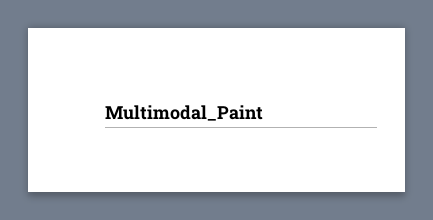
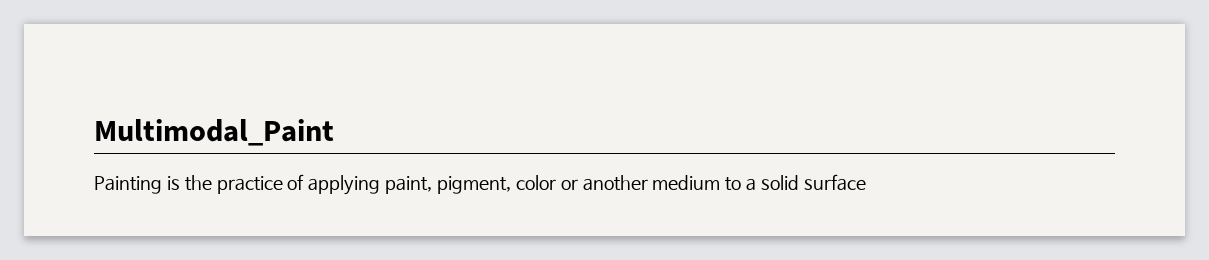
+ Painting is the practice of applying paint, pigment, color or another medium to a solid surface

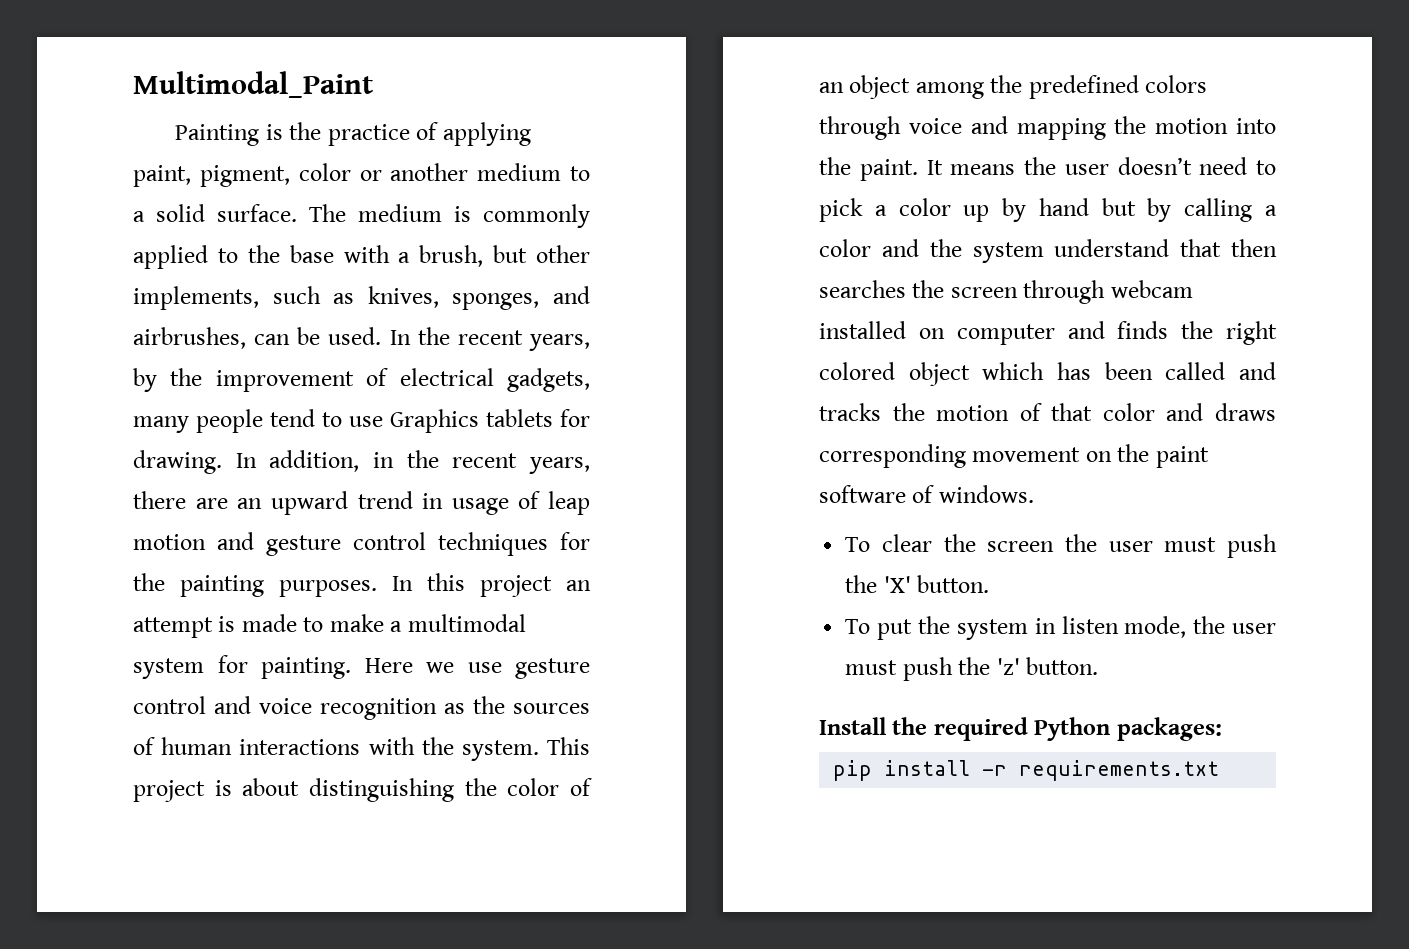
- Painting is the practice of applying paint, pigment, color or another medium to a solid surface
+ Painting is the practice of applying paint, pigment, color or another medium to a solid surface. The medium is commonly applied to the base with a brush, but other implements, such as knives, sponges, and airbrushes, can be used. In the recent years, by the improvement of electrical gadgets, many people tend to use Graphics tablets for drawing. In addition, in the recent years, there are an upward trend in usage of leap motion and gesture control techniques for the painting purposes. In this project an attempt is made to make a multimodal system for painting. Here we use gesture control and voice recognition as the sources of human interactions with the system. This project is about distinguishing the color of an object among the predefined colors through voice and mapping the motion into the paint. It means the user doesn’t need to pick a color up by hand but by calling a color and the system understand that then searches the screen through webcam installed on computer and finds the right colored object which has been called and tracks the motion of that color and draws corresponding movement on the paint software of windows.
+ To clear the screen the user must push the 'X' button.
+ To put the system in listen mode, the user must push the 'z' button.
+ Install the required Python packages:
+ pip install -r requirements.txt

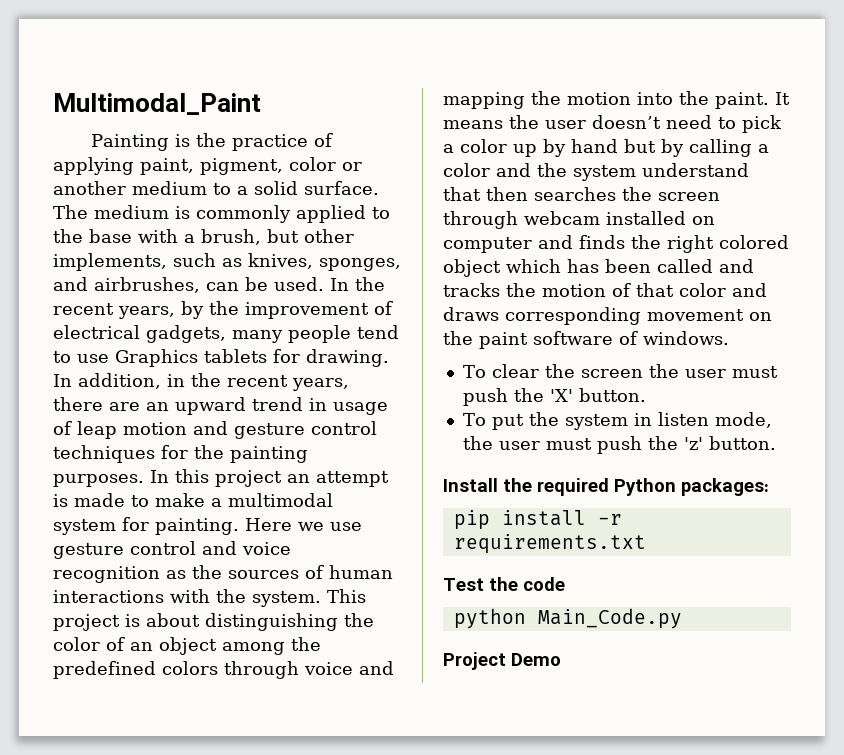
+ Test the code
+ python Main_Code.py
+ Project Demo

